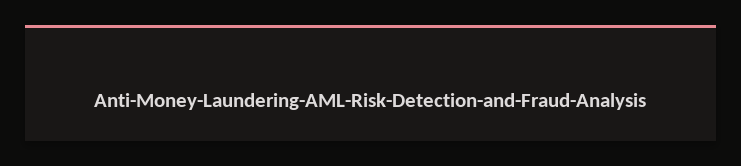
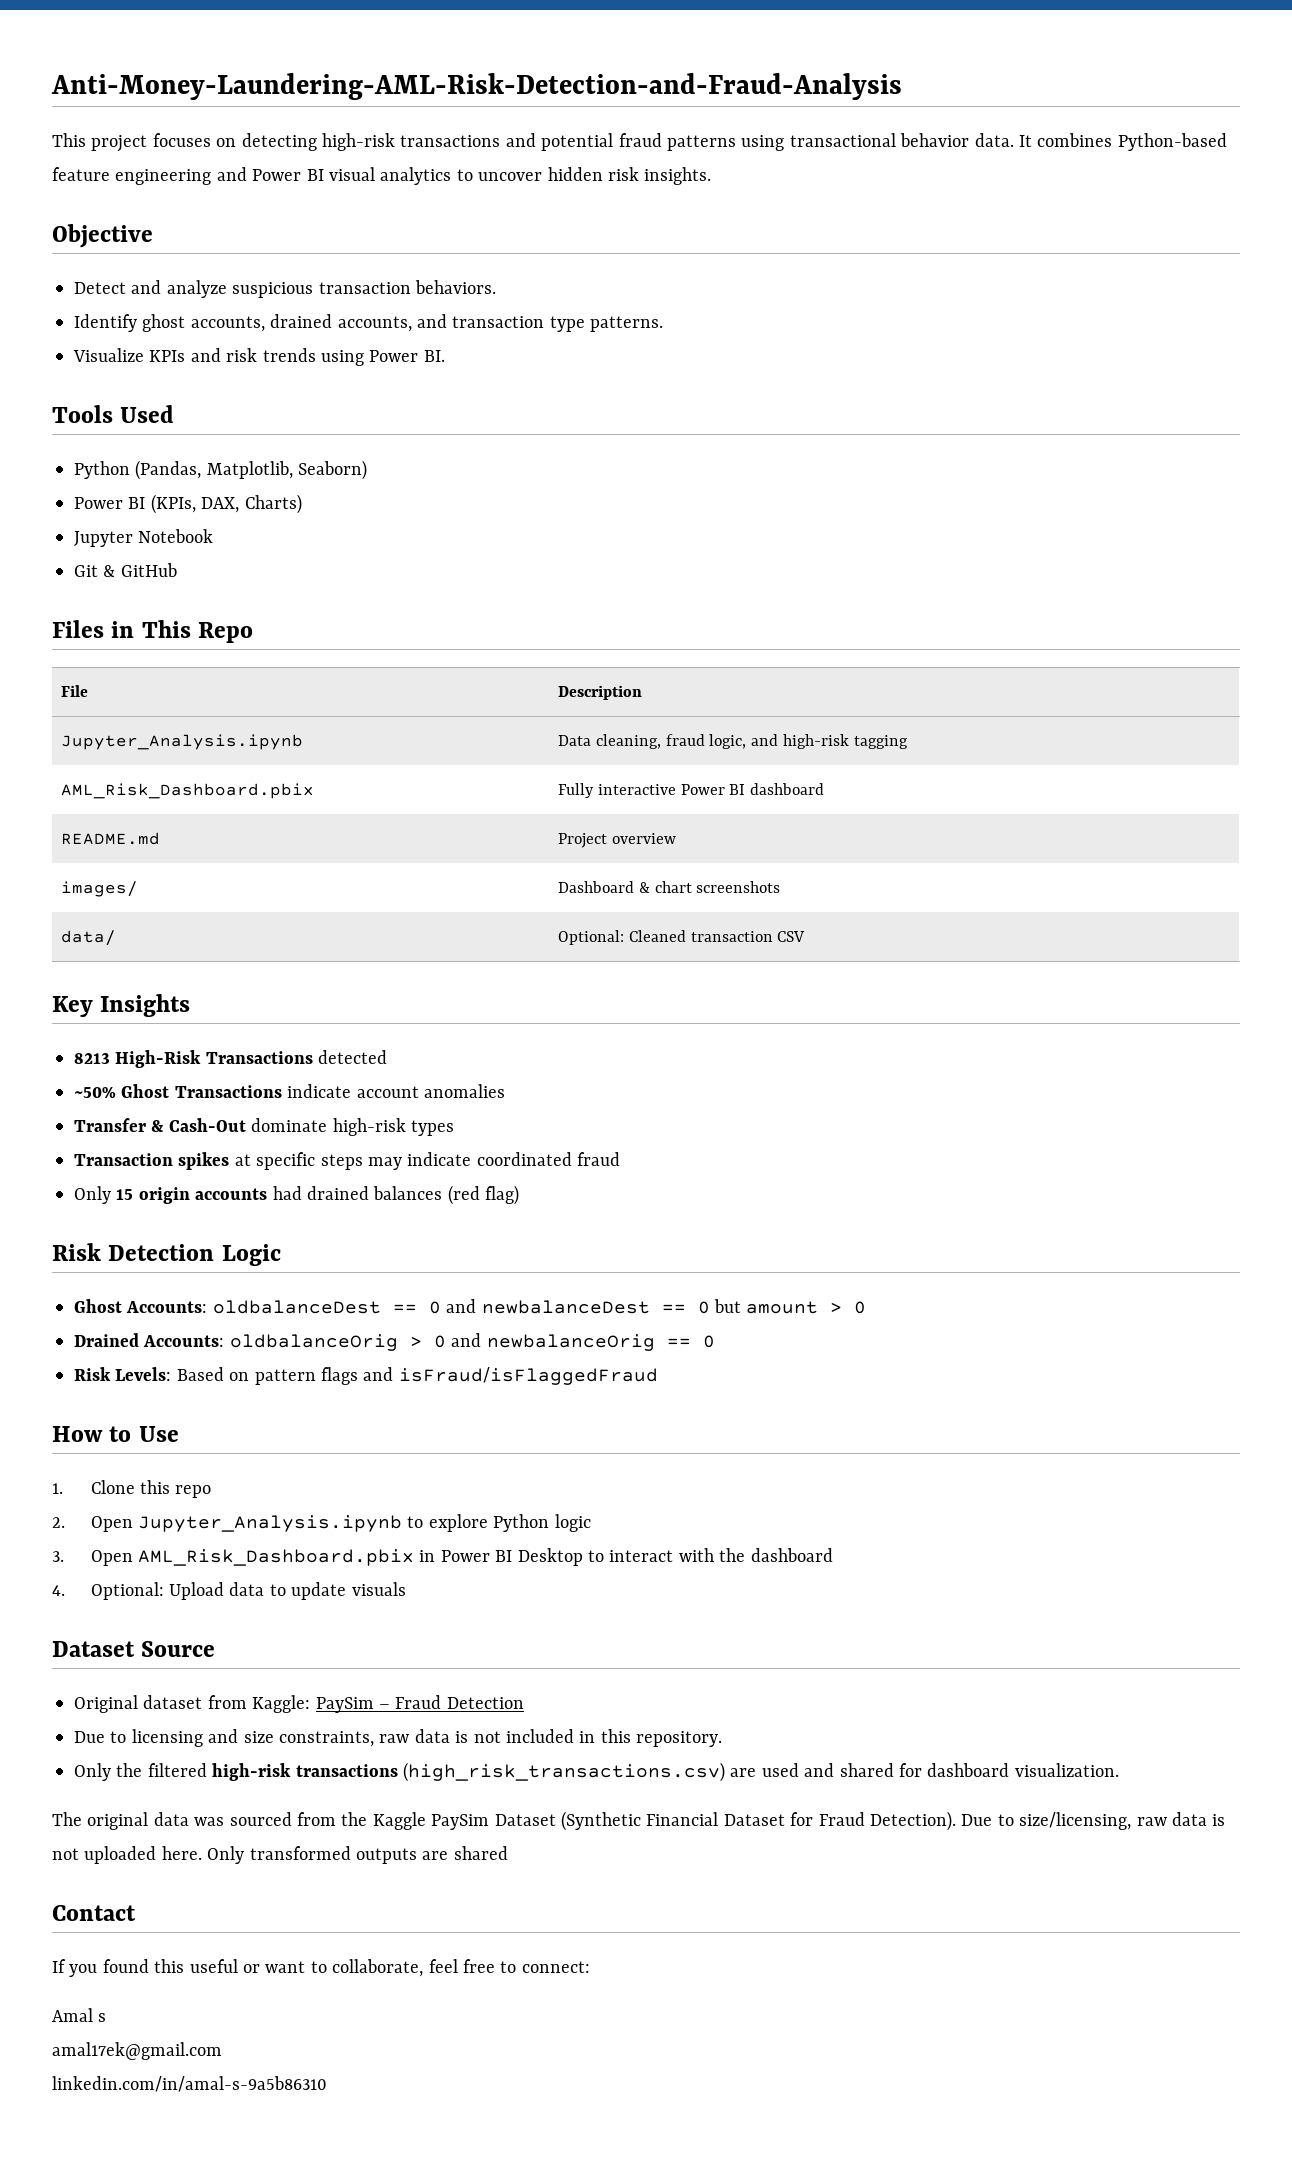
+ This project focuses on detecting high-risk transactions and potential fraud patterns using transactional behavior data. It combines Python-based feature engineering and Power BI visual analytics to uncover hidden risk insights.
+ Objective
+ Detect and analyze suspicious transaction behaviors.
+ Identify ghost accounts, drained accounts, and transaction type patterns.
+ Visualize KPIs and risk trends using Power BI.
+ Tools Used
+ Python (Pandas, Matplotlib, Seaborn)
+ Power BI (KPIs, DAX, Charts)
+ Jupyter Notebook
+ Git & GitHub
+ Files in This Repo
+ File | Description
+ Jupyter_Analysis.ipynb | Data cleaning, fraud logic, and high-risk tagging
+ AML_Risk_Dashboard.pbix | Fully interactive Power BI dashboard
+ README.md | Project overview
+ images/ | Dashboard & chart screenshots
+ data/ | Optional: Cleaned transaction CSV
+ Key Insights
+ 8213 High-Risk Transactions detected
+ ~50% Ghost Transactions indicate account anomalies
+ Transfer & Cash-Out dominate high-risk types
+ Transaction spikes at specific steps may indicate coordinated fraud
+ Only 15 origin accounts had drained balances (red flag)
+ Risk Detection Logic
+ Ghost Accounts: oldbalanceDest == 0 and newbalanceDest == 0 but amount > 0
+ Drained Accounts: oldbalanceOrig > 0 and newbalanceOrig == 0
+ Risk Levels: Based on pattern flags and isFraud/isFlaggedFraud
+ How to Use
+ 1. Clone this repo
+ 2. Open Jupyter_Analysis.ipynb to explore Python logic
+ 3. Open AML_Risk_Dashboard.pbix in Power BI Desktop to interact with the dashboard
+ 4. Optional: Upload data to update visuals
+ Dataset Source
+ Original dataset from Kaggle: PaySim – Fraud Detection
+ Due to licensing and size constraints, raw data is not included in this repository.
+ Only the filtered high-risk transactions (high_risk_transactions.csv) are used and shared for dashboard visualization.
+ The original data was sourced from the Kaggle PaySim Dataset (Synthetic Financial Dataset for Fraud Detection). Due to size/licensing, raw data is not uploaded here. Only transformed outputs are shared
+ Contact
+ If you found this useful or want to collaborate, feel free to connect:
+ Amal s
+ amal17ek@gmail.com
+ linkedin.com/in/amal-s-9a5b86310

